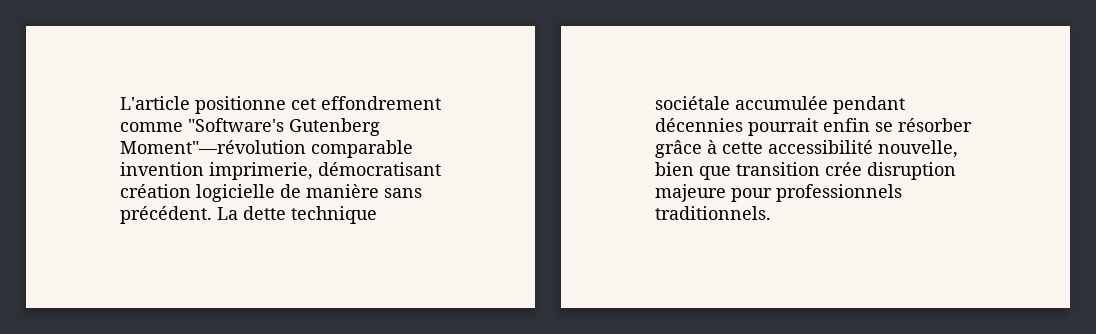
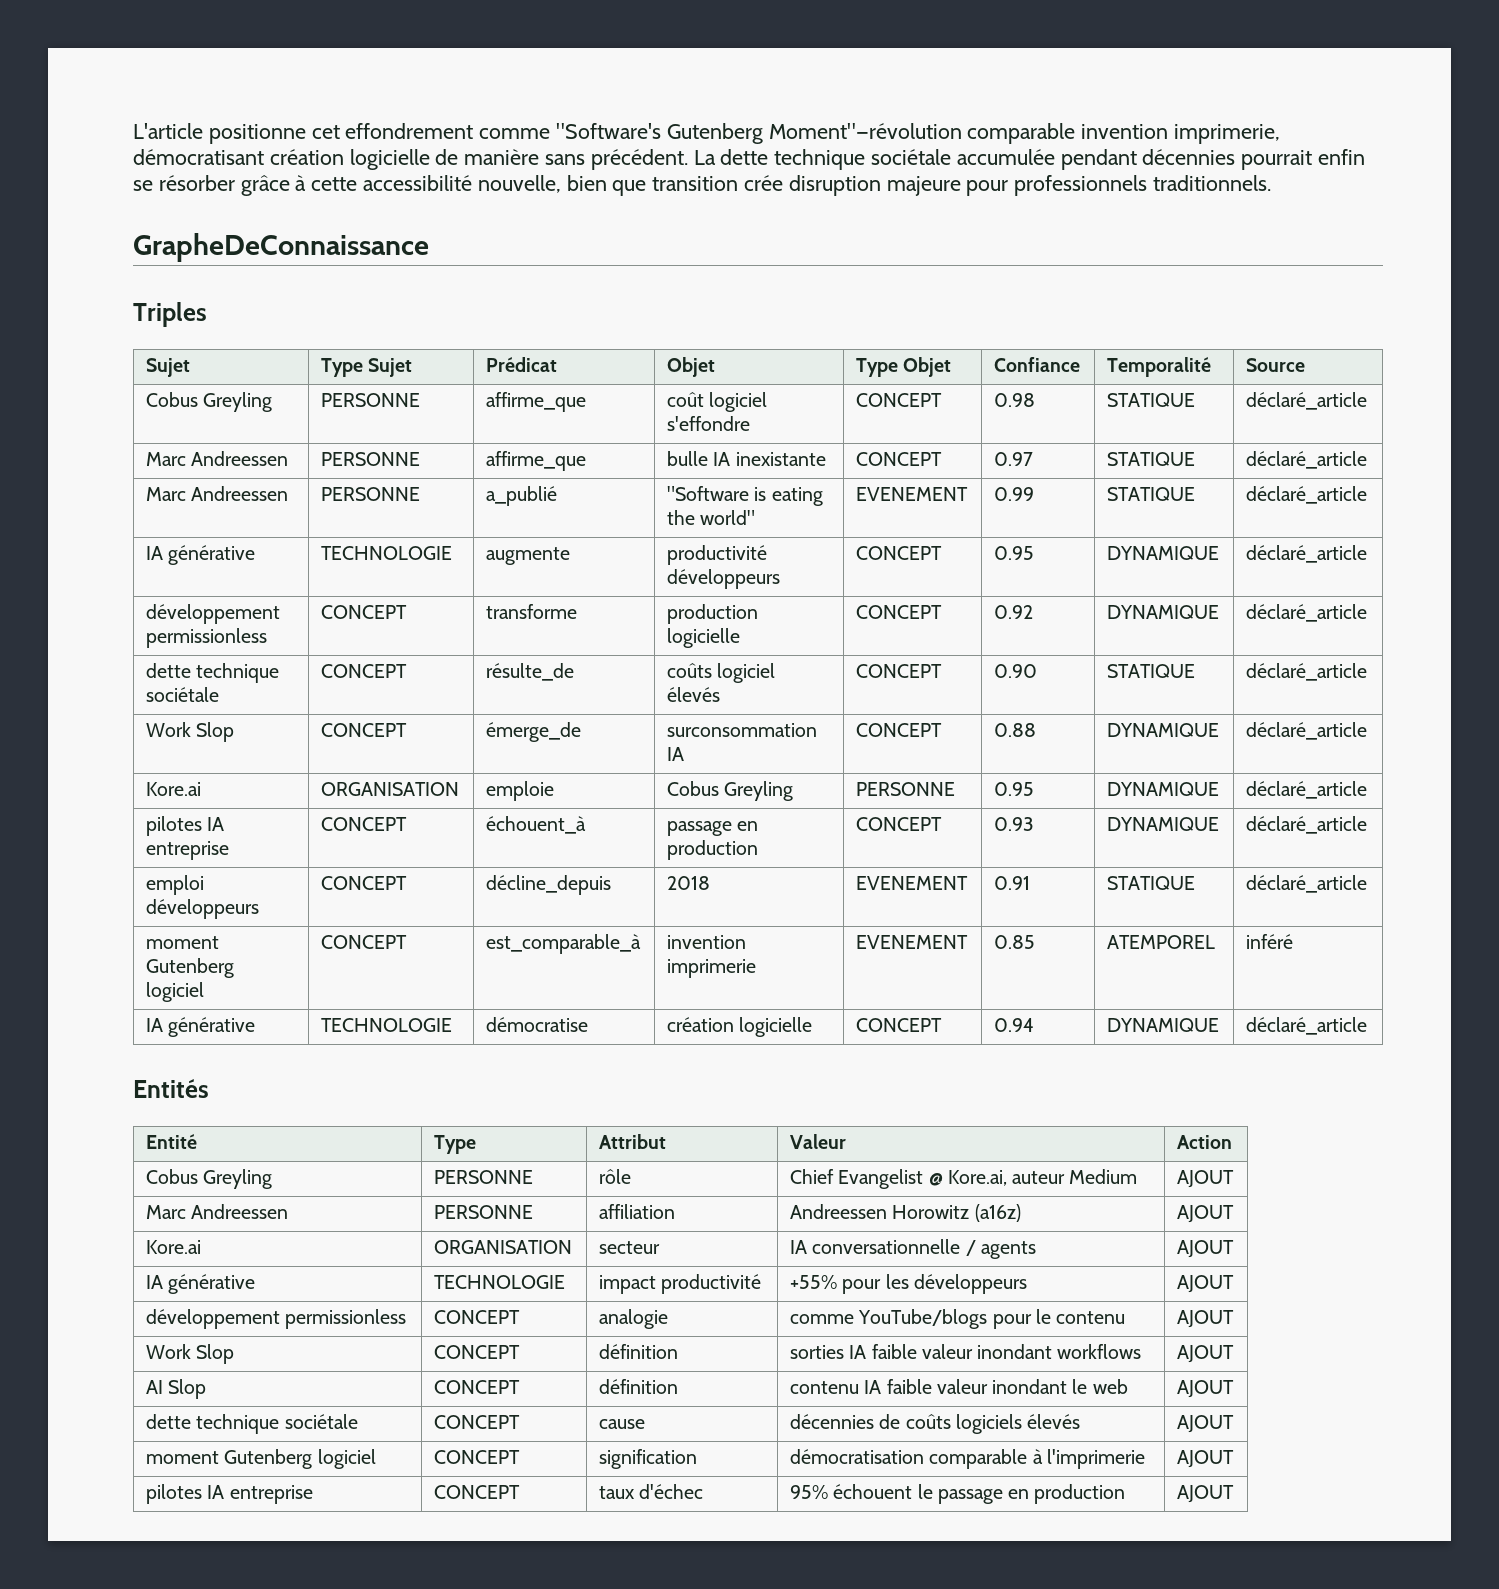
+ GrapheDeConnaissance
+ Triples
+ Sujet | Type Sujet | Prédicat | Objet | Type Objet | Confiance | Temporalité | Source
+ Cobus Greyling | PERSONNE | affirme_que | coût logiciel s'effondre | CONCEPT | 0.98 | STATIQUE | déclaré_article
+ Marc Andreessen | PERSONNE | affirme_que | bulle IA inexistante | CONCEPT | 0.97 | STATIQUE | déclaré_article
+ Marc Andreessen | PERSONNE | a_publié | "Software is eating the world" | EVENEMENT | 0.99 | STATIQUE | déclaré_article
+ IA générative | TECHNOLOGIE | augmente | productivité développeurs | CONCEPT | 0.95 | DYNAMIQUE | déclaré_article
+ développement permissionless | CONCEPT | transforme | production logicielle | CONCEPT | 0.92 | DYNAMIQUE | déclaré_article
+ dette technique sociétale | CONCEPT | résulte_de | coûts logiciel élevés | CONCEPT | 0.90 | STATIQUE | déclaré_article
+ Work Slop | CONCEPT | émerge_de | surconsommation IA | CONCEPT | 0.88 | DYNAMIQUE | déclaré_article
+ Kore.ai | ORGANISATION | emploie | Cobus Greyling | PERSONNE | 0.95 | DYNAMIQUE | déclaré_article
+ pilotes IA entreprise | CONCEPT | échouent_à | passage en production | CONCEPT | 0.93 | DYNAMIQUE | déclaré_article
+ emploi développeurs | CONCEPT | décline_depuis | 2018 | EVENEMENT | 0.91 | STATIQUE | déclaré_article
+ moment Gutenberg logiciel | CONCEPT | est_comparable_à | invention imprimerie | EVENEMENT | 0.85 | ATEMPOREL | inféré
+ IA générative | TECHNOLOGIE | démocratise | création logicielle | CONCEPT | 0.94 | DYNAMIQUE | déclaré_article
+ Entités
+ Entité | Type | Attribut | Valeur | Action
+ Cobus Greyling | PERSONNE | rôle | Chief Evangelist @ Kore.ai, auteur Medium | AJOUT
+ Marc Andreessen | PERSONNE | affiliation | Andreessen Horowitz (a16z) | AJOUT
+ Kore.ai | ORGANISATION | secteur | IA conversationnelle / agents | AJOUT
+ IA générative | TECHNOLOGIE | impact productivité | +55% pour les développeurs | AJOUT
+ développement permissionless | CONCEPT | analogie | comme YouTube/blogs pour le contenu | AJOUT
+ Work Slop | CONCEPT | définition | sorties IA faible valeur inondant workflows | AJOUT
+ AI Slop | CONCEPT | définition | contenu IA faible valeur inondant le web | AJOUT
+ dette technique sociétale | CONCEPT | cause | décennies de coûts logiciels élevés | AJOUT
+ moment Gutenberg logiciel | CONCEPT | signification | démocratisation comparable à l'imprimerie | AJOUT
+ pilotes IA entreprise | CONCEPT | taux d'échec | 95% échouent le passage en production | AJOUT

